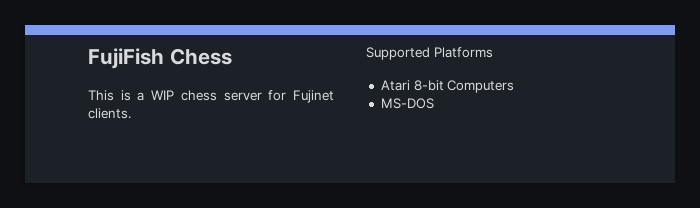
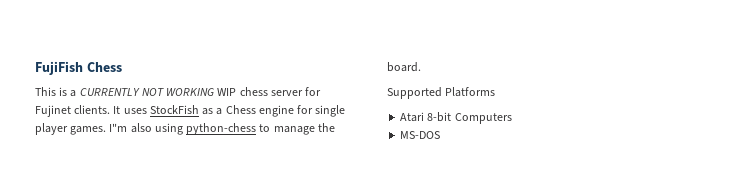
- This is a WIP chess server for Fujinet clients.
+ This is a CURRENTLY NOT WORKING WIP chess server for Fujinet clients. It uses StockFish as a Chess engine for single player games. I"m also using python-chess to manage the board.

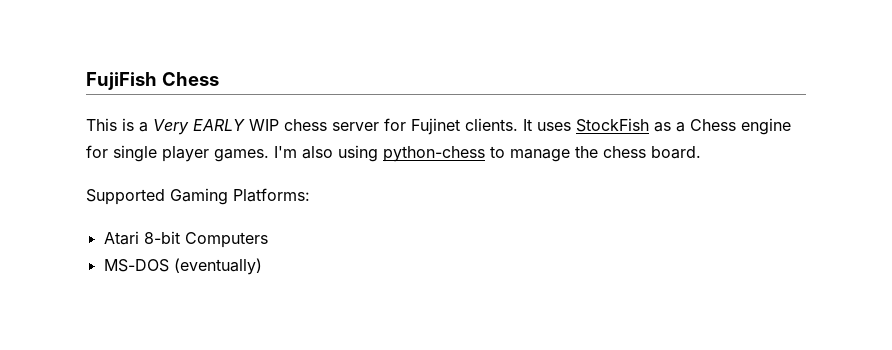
- This is a CURRENTLY NOT WORKING WIP chess server for Fujinet clients.
+ This is a Very EARLY WIP chess server for Fujinet clients.
- I"m also using python-chess to manage the board.
+ I'm also using python-chess to manage the chess board.
- Supported Platforms
+ Supported Gaming Platforms:
- MS-DOS
+ MS-DOS (eventually)

